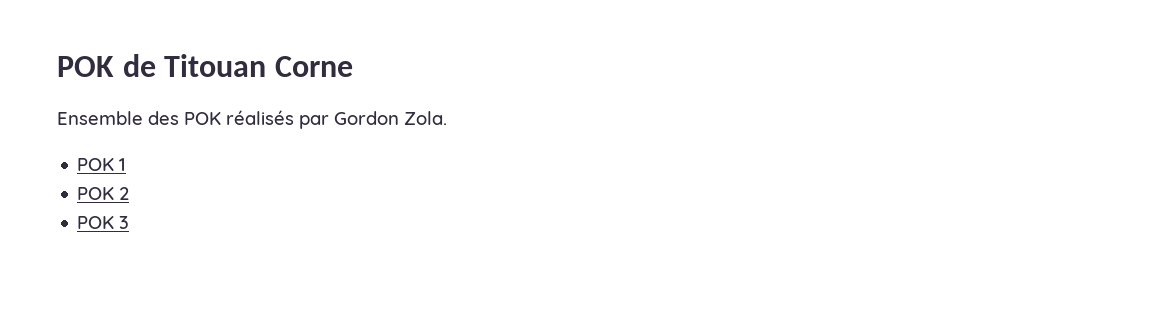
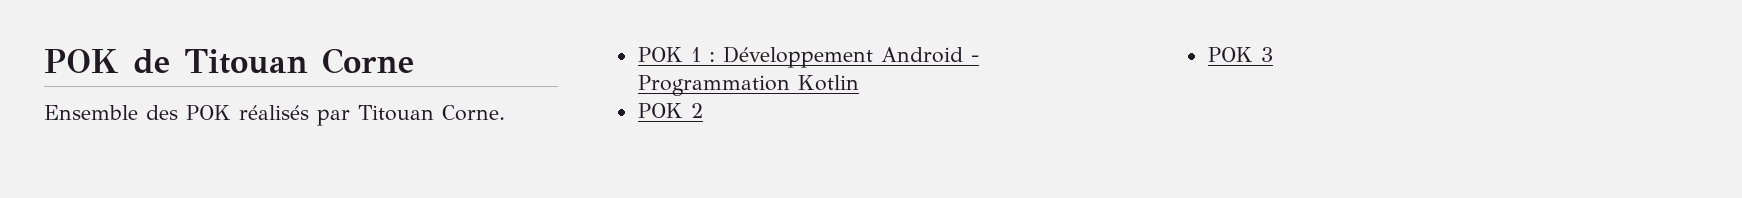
- Ensemble des POK réalisés par Gordon Zola.
+ Ensemble des POK réalisés par Titouan Corne.
- POK 1
+ POK 1 : Développement Android - Programmation Kotlin

